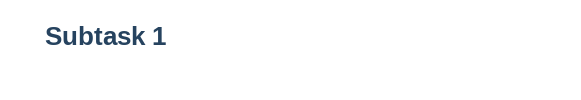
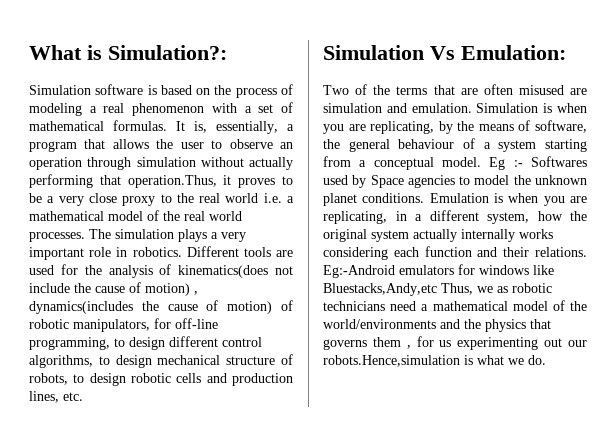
- Subtask 1
+ What is Simulation?:
+ Simulation software is based on the process of modeling a real phenomenon with a set of mathematical formulas. It is, essentially, a program that allows the user to observe an operation through simulation without actually performing that operation.Thus, it proves to be a very close proxy to the real world i.e. a mathematical model of the real world processes. The simulation plays a very important role in robotics. Different tools are used for the analysis of kinematics(does not include the cause of motion) , dynamics(includes the cause of motion) of robotic manipulators, for off-line programming, to design different control algorithms, to design mechanical structure of robots, to design robotic cells and production lines, etc.
+ Simulation Vs Emulation:
+ Two of the terms that are often misused are simulation and emulation. Simulation is when you are replicating, by the means of software, the general behaviour of a system starting from a conceptual model. Eg :- Softwares used by Space agencies to model the unknown planet conditions. Emulation is when you are replicating, in a different system, how the original system actually internally works considering each function and their relations. Eg:-Android emulators for windows like Bluestacks,Andy,etc Thus, we as robotic technicians need a mathematical model of the world/environments and the physics that governs them , for us experimenting out our robots.Hence,simulation is what we do.

